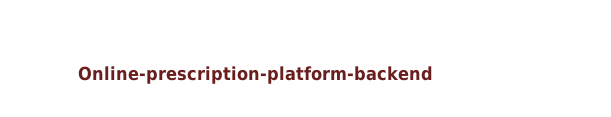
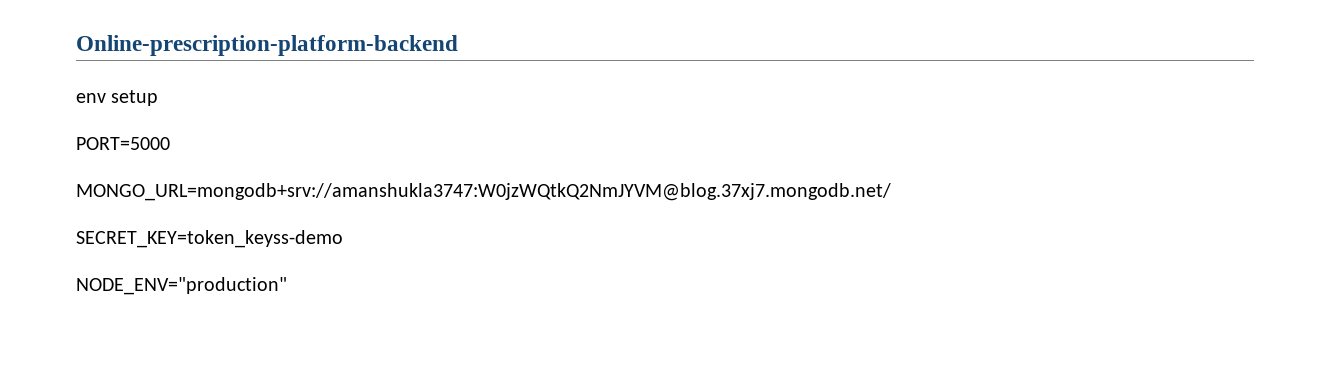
+ env setup
+ PORT=5000
+ MONGO_URL=mongodb+srv://amanshukla3747:W0jzWQtkQ2NmJYVM@blog.37xj7.mongodb.net/
+ SECRET_KEY=token_keyss-demo
+ NODE_ENV="production"

